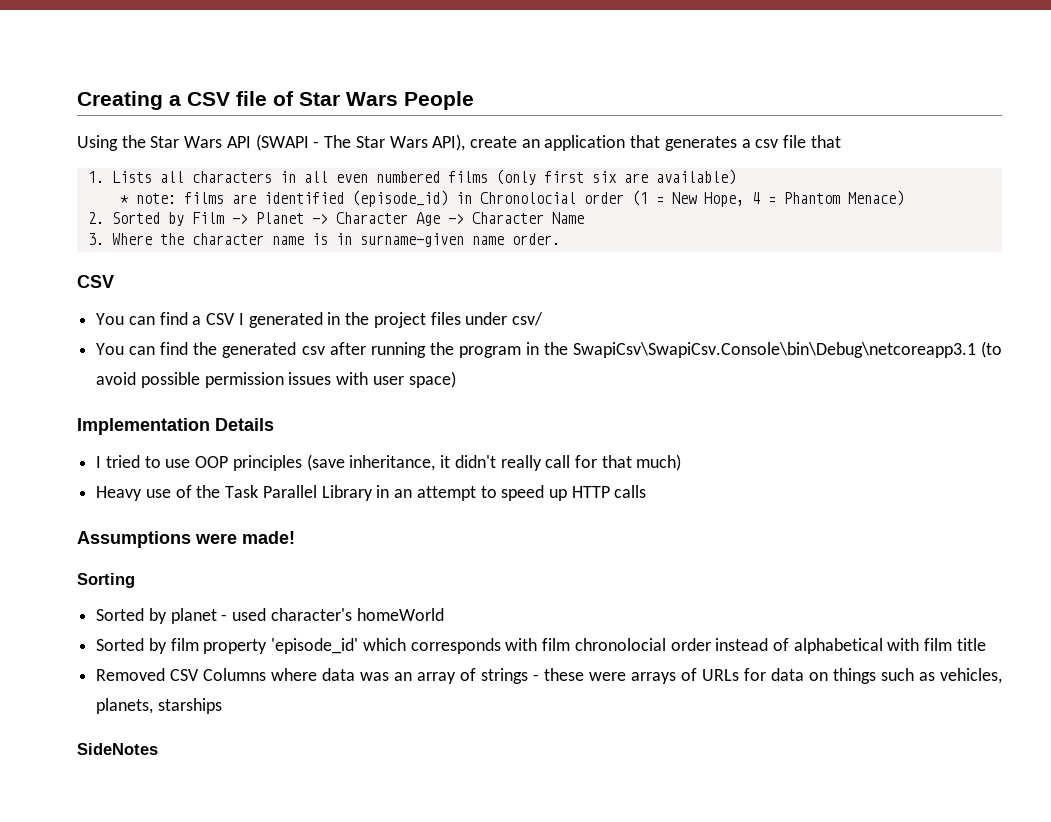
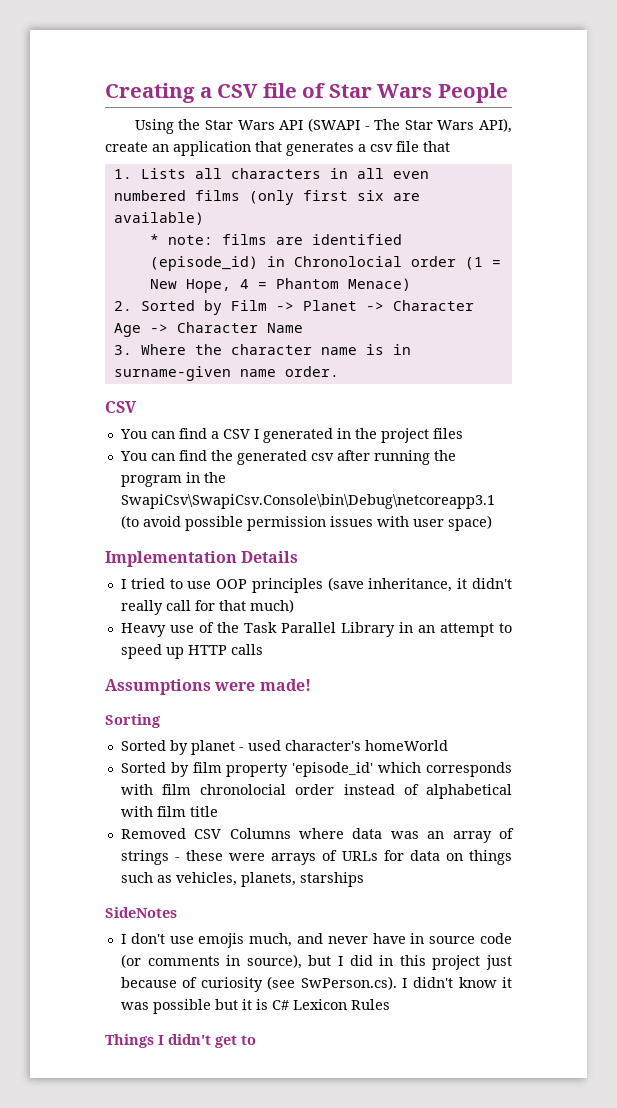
- You can find a CSV I generated in the project files under csv/
+ You can find a CSV I generated in the project files
+ I don't use emojis much, and never have in source code (or comments in source), but I did in this project just because of curiosity (see SwPerson.cs). I didn't know it was possible but it is C# Lexicon Rules
+ Things I didn't get to

